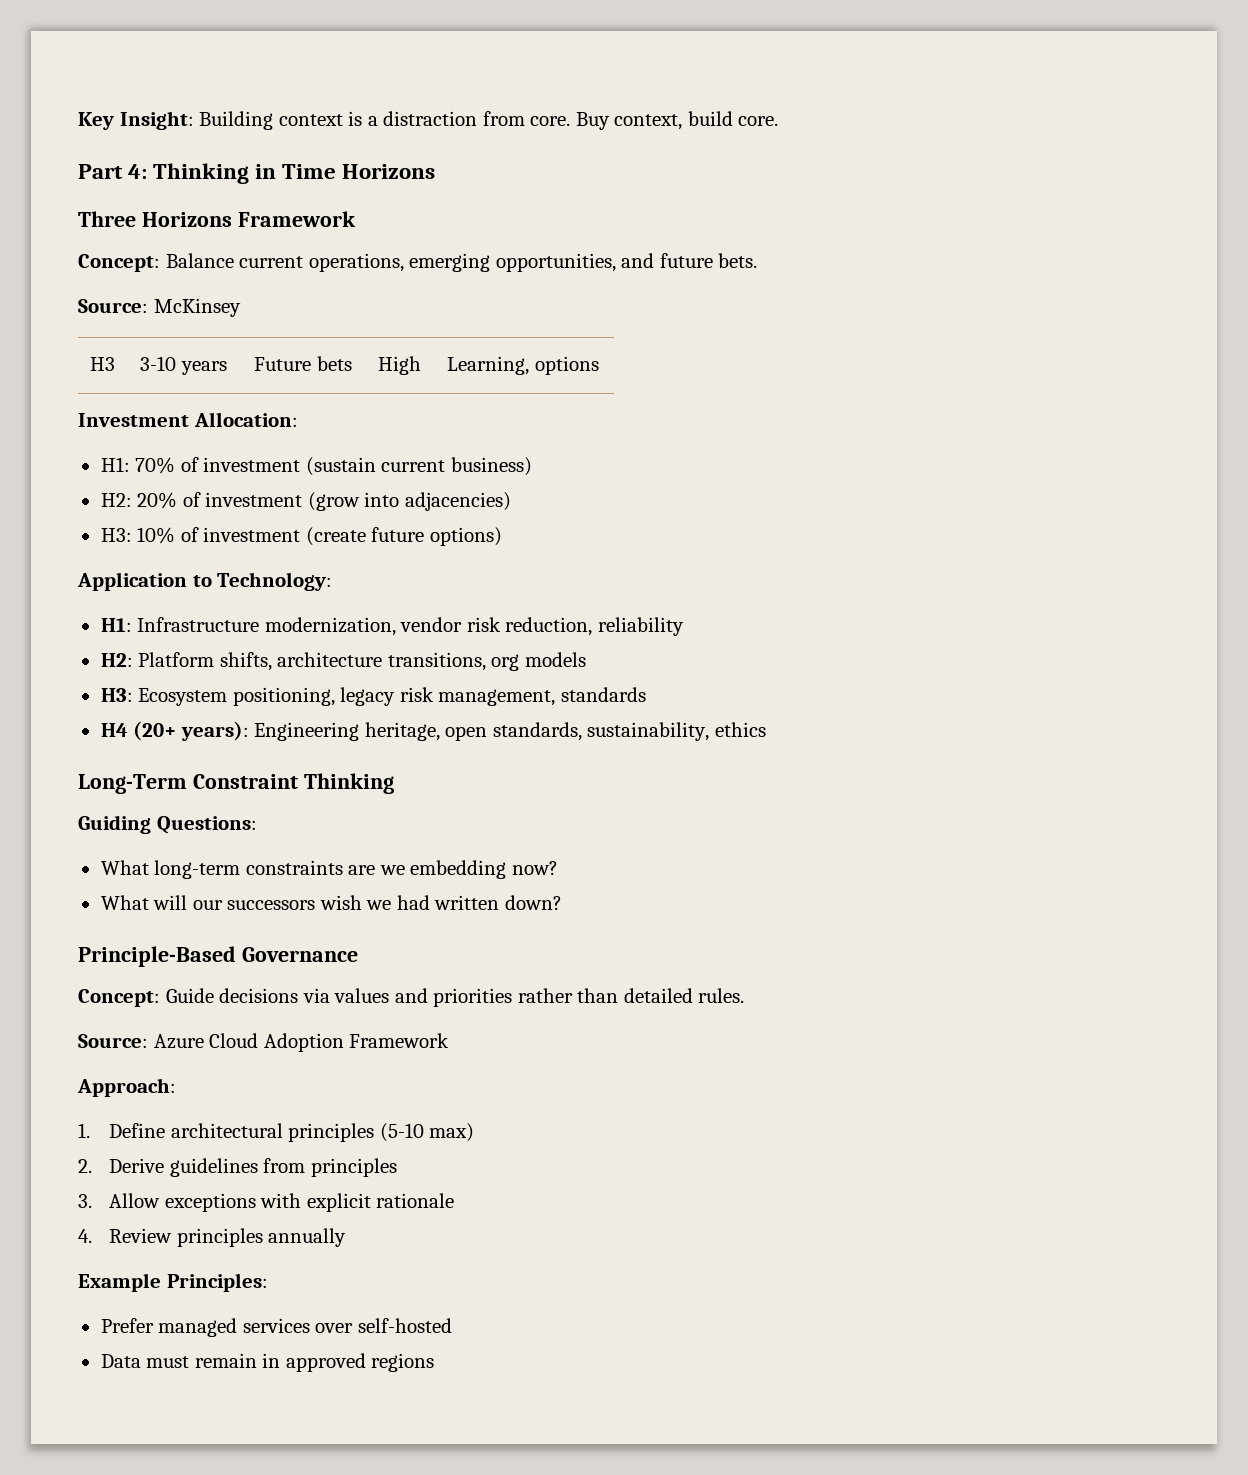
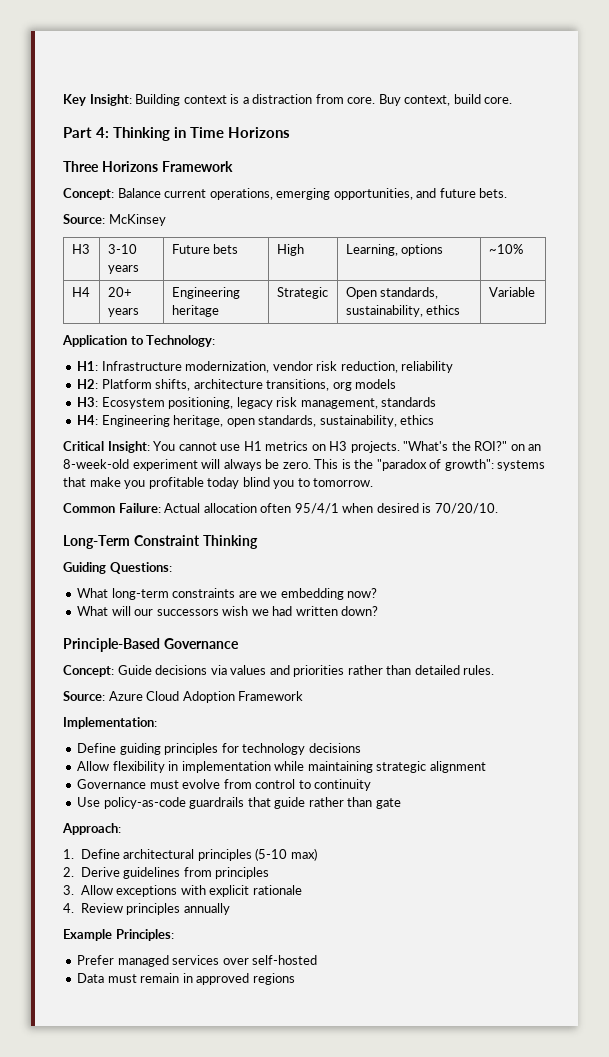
- H3 | 3-10 years | Future bets | High | Learning, options
- Investment Allocation:
- H1: 70% of investment (sustain current business)
- H2: 20% of investment (grow into adjacencies)
- H3: 10% of investment (create future options)
+ H3 | 3-10 years | Future bets | High | Learning, options | ~10%
+ H4 | 20+ years | Engineering heritage | Strategic | Open standards, sustainability, ethics | Variable
- H4 (20+ years): Engineering heritage, open standards, sustainability, ethics
+ H4: Engineering heritage, open standards, sustainability, ethics
+ Critical Insight: You cannot use H1 metrics on H3 projects. "What's the ROI?" on an 8-week-old experiment will always be zero. This is the "paradox of growth": systems that make you profitable today blind you to tomorrow.
+ Common Failure: Actual allocation often 95/4/1 when desired is 70/20/10.
+ Implementation:
+ Define guiding principles for technology decisions
+ Allow flexibility in implementation while maintaining strategic alignment
+ Governance must evolve from control to continuity
+ Use policy-as-code guardrails that guide rather than gate

